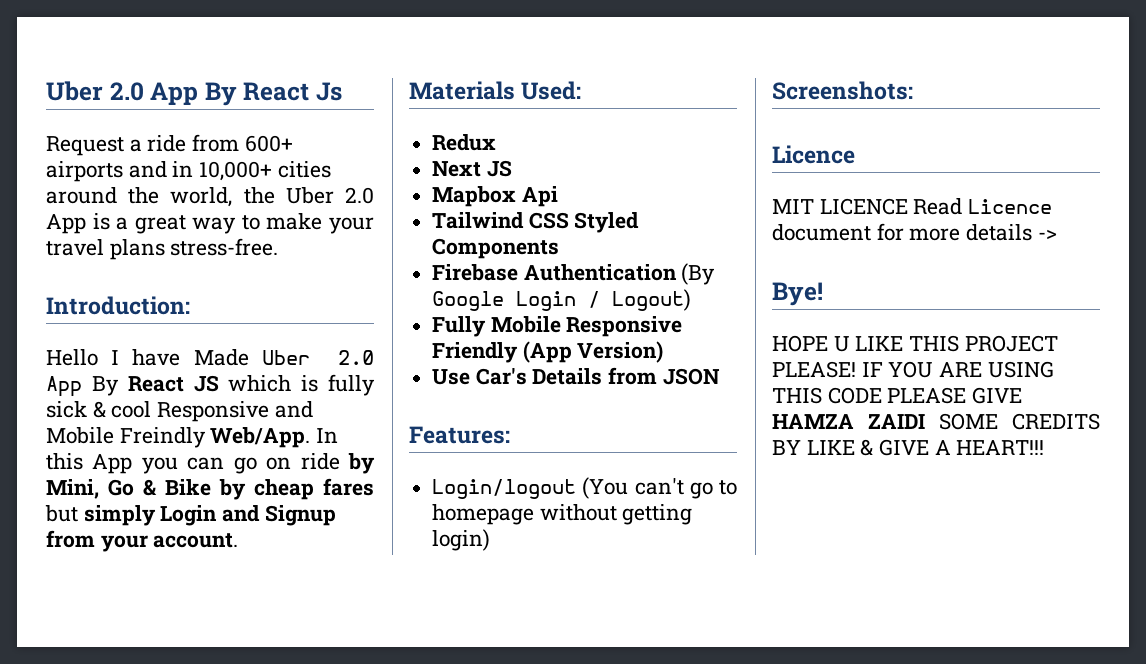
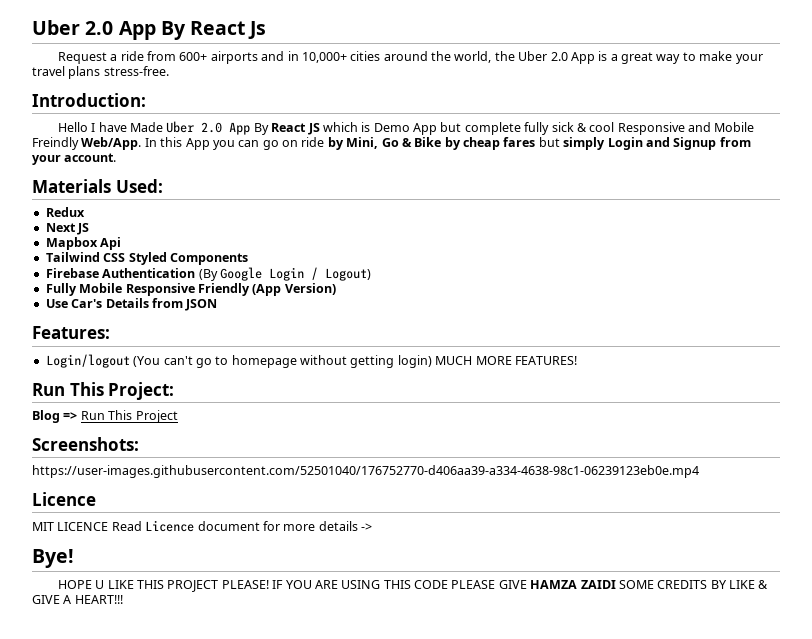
- Hello I have Made Uber 2.0 App By React JS which is fully sick & cool Responsive and Mobile Freindly Web/App.
+ Hello I have Made Uber 2.0 App By React JS which is Demo App but complete fully sick & cool Responsive and Mobile Freindly Web/App.
- Login/logout (You can't go to homepage without getting login)
+ Login/logout (You can't go to homepage without getting login) MUCH MORE FEATURES!
+ Run This Project:
+ Blog => Run This Project
+ https://user-images.githubusercontent.com/52501040/176752770-d406aa39-a334-4638-98c1-06239123eb0e.mp4

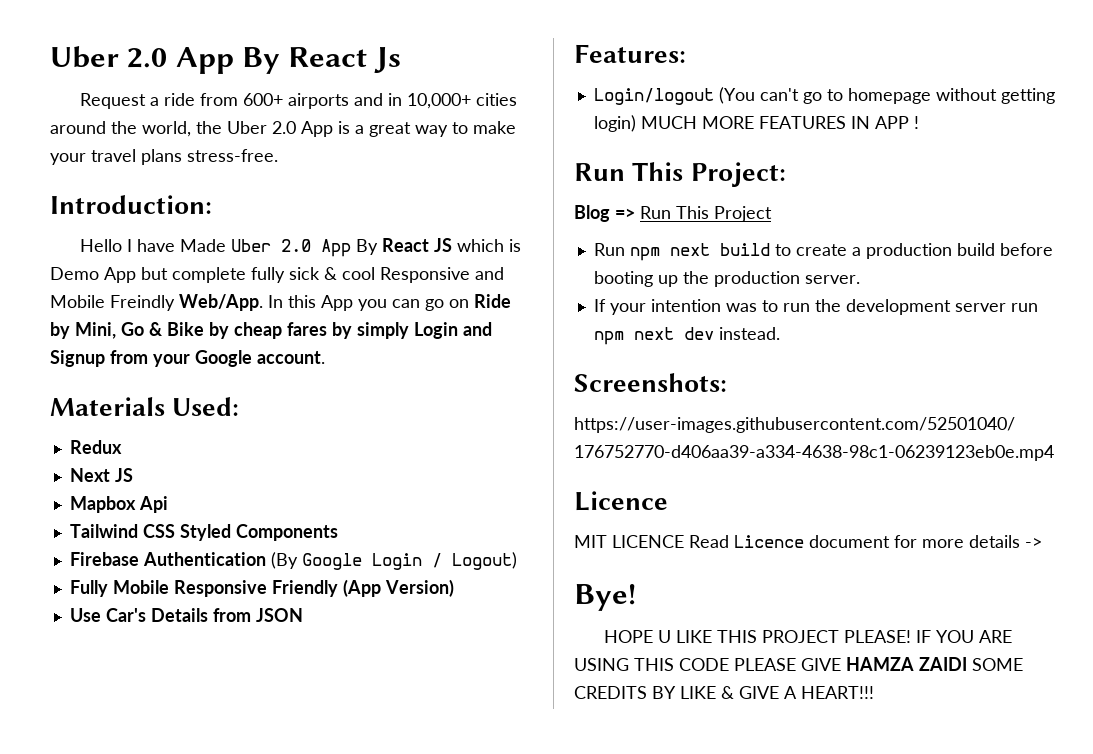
- In this App you can go on ride by Mini, Go & Bike by cheap fares but simply Login and Signup from your account.
+ In this App you can go on Ride by Mini, Go & Bike by cheap fares by simply Login and Signup from your Google account.
- Login/logout (You can't go to homepage without getting login) MUCH MORE FEATURES!
+ Login/logout (You can't go to homepage without getting login) MUCH MORE FEATURES IN APP !
+ Run npm next build to create a production build before booting up the production server.
+ If your intention was to run the development server run npm next dev instead.

